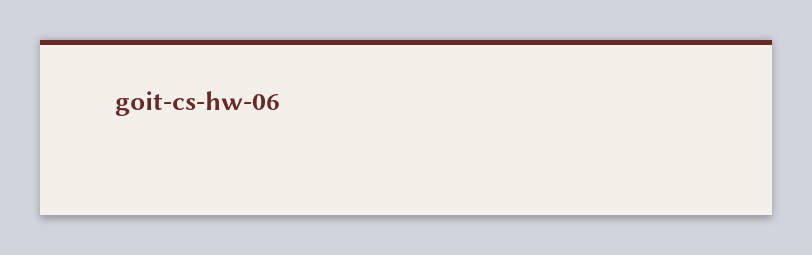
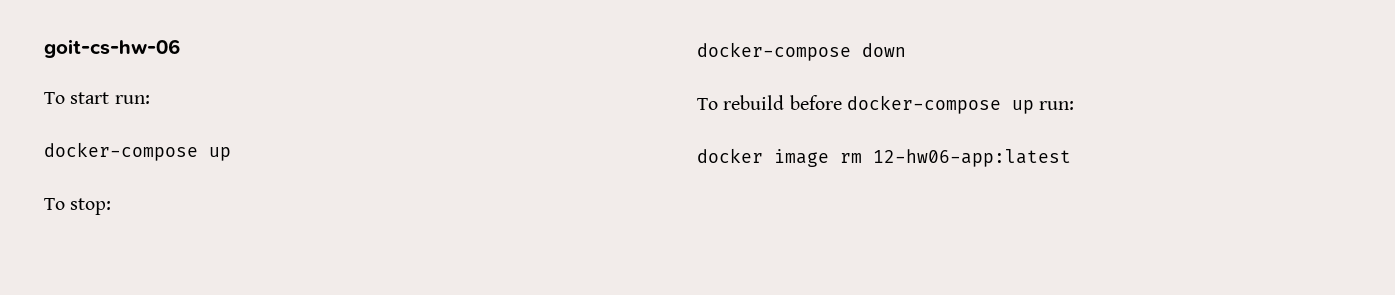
+ To start run:
+ docker-compose up
+ To stop:
+ docker-compose down
+ To rebuild before docker-compose up run:
+ docker image rm 12-hw06-app:latest

